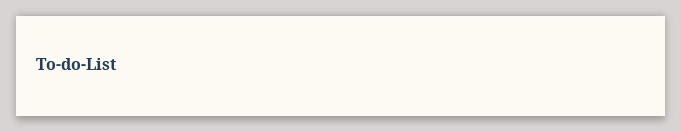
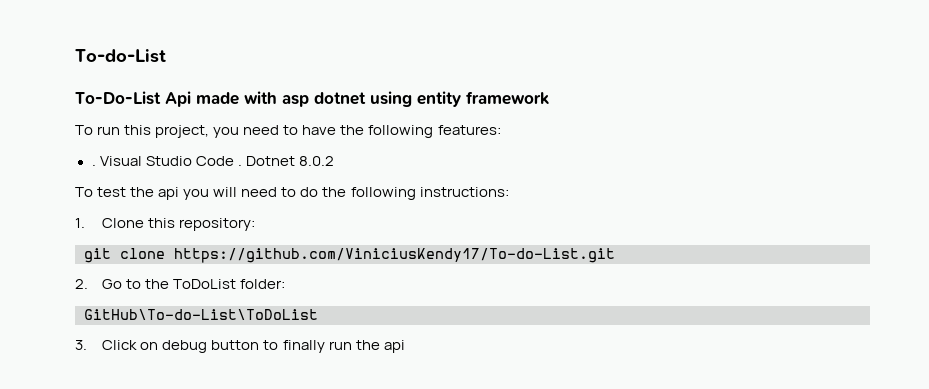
+ To-Do-List Api made with asp dotnet using entity framework
+ To run this project, you need to have the following features:
+ . Visual Studio Code . Dotnet 8.0.2
+ To test the api you will need to do the following instructions:
+ 1. Clone this repository:
+ git clone https://github.com/ViniciusKendy17/To-do-List.git
+ 2. Go to the ToDoList folder:
+ GitHub\To-do-List\ToDoList
+ 3. Click on debug button to finally run the api

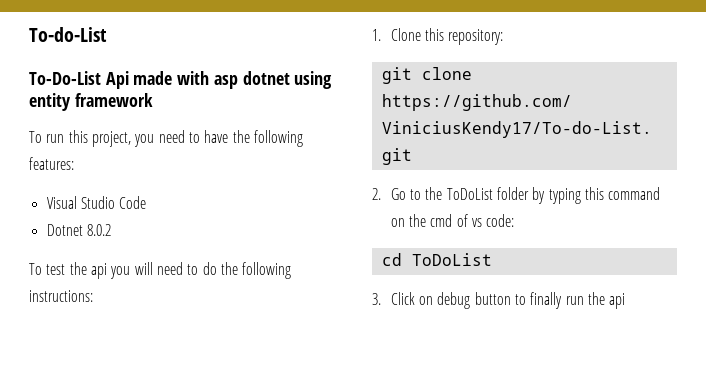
  To run this project, you need to have the following features:
- . Visual Studio Code . Dotnet 8.0.2
+ Visual Studio Code
+ Dotnet 8.0.2
- 2. Go to the ToDoList folder:
- GitHub\To-do-List\ToDoList
+ 2. Go to the ToDoList folder by typing this command on the cmd of vs code:
+ cd ToDoList

